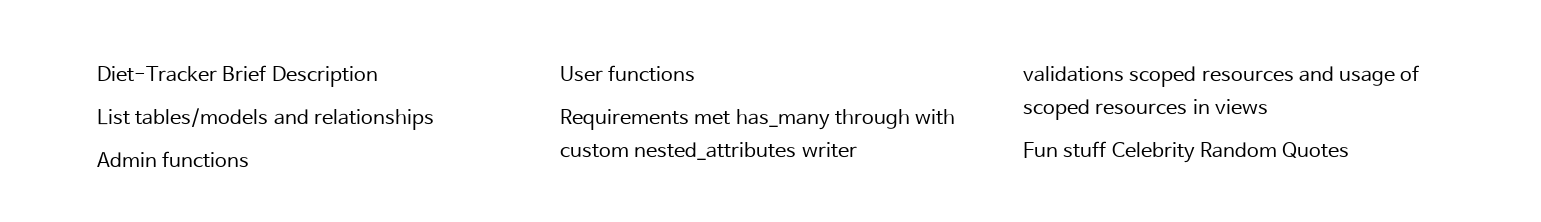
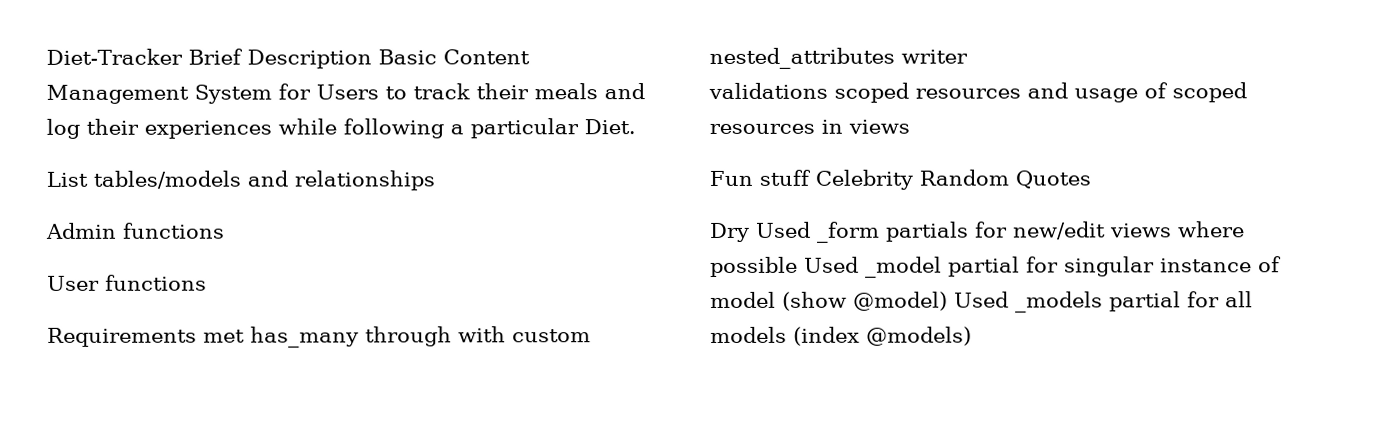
- Diet-Tracker Brief Description
+ Diet-Tracker Brief Description Basic Content Management System for Users to track their meals and log their experiences while following a particular Diet.
+ Dry Used _form partials for new/edit views where possible Used _model partial for singular instance of model (show @model) Used _models partial for all models (index @models)

